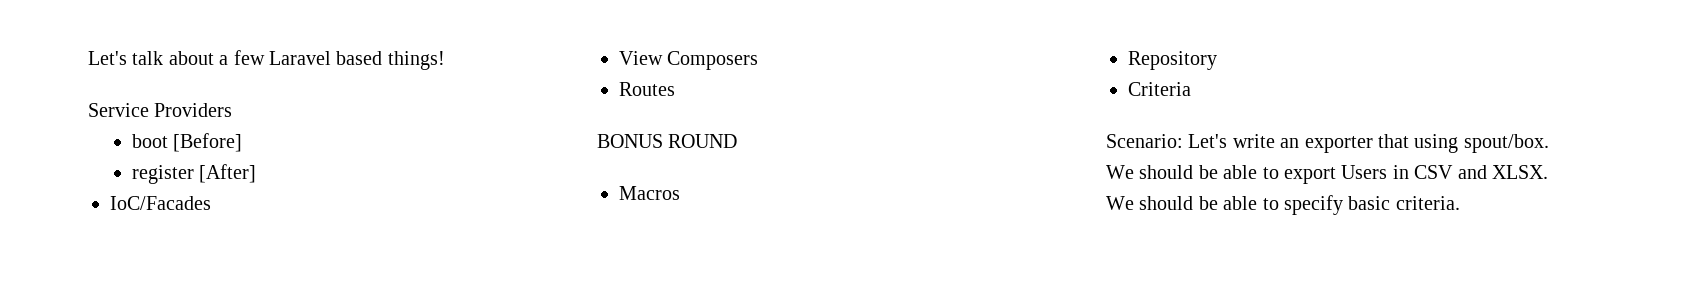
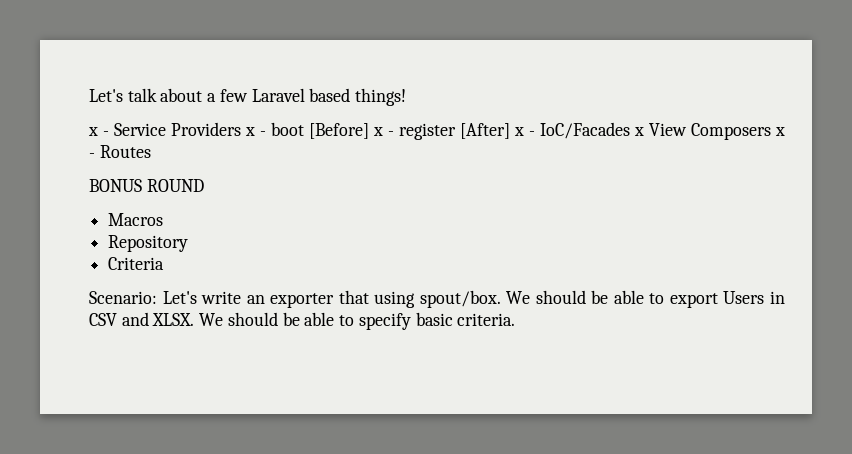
- Service Providers
- boot [Before]
- register [After]
- IoC/Facades
- View Composers
- Routes
+ x - Service Providers x - boot [Before] x - register [After] x - IoC/Facades x View Composers x - Routes

